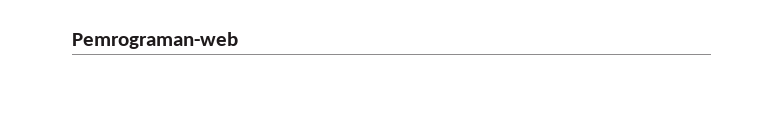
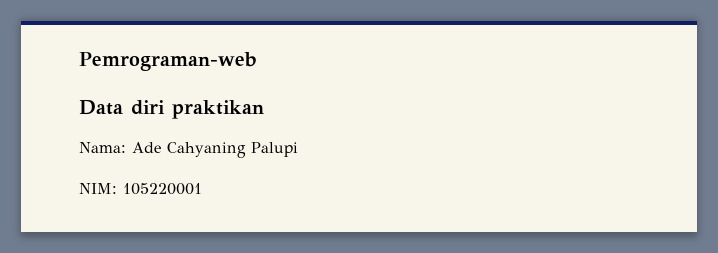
+ Data diri praktikan
+ Nama: Ade Cahyaning Palupi
+ NIM: 105220001

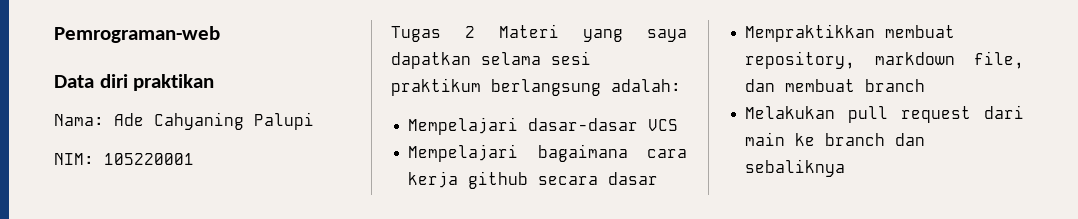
+ Tugas 2 Materi yang saya dapatkan selama sesi praktikum berlangsung adalah:
+ Mempelajari dasar-dasar VCS
+ Mempelajari bagaimana cara kerja github secara dasar
+ Mempraktikkan membuat repository, markdown file, dan membuat branch
+ Melakukan pull request dari main ke branch dan sebaliknya

